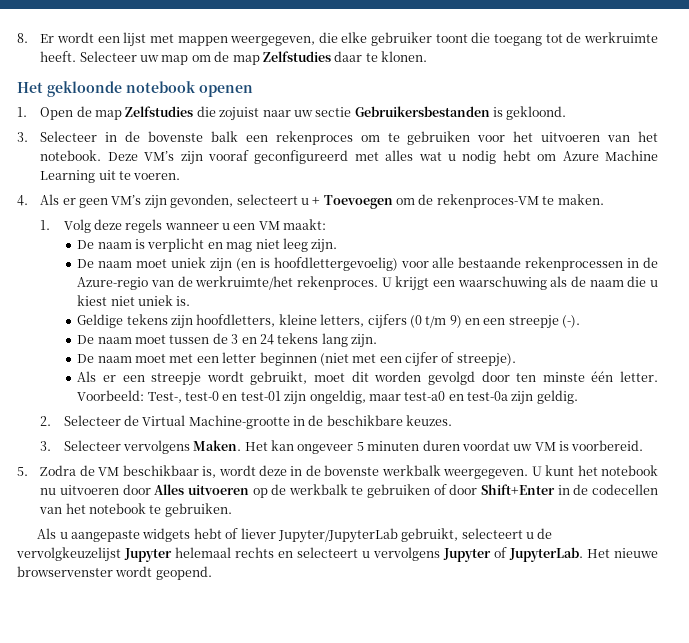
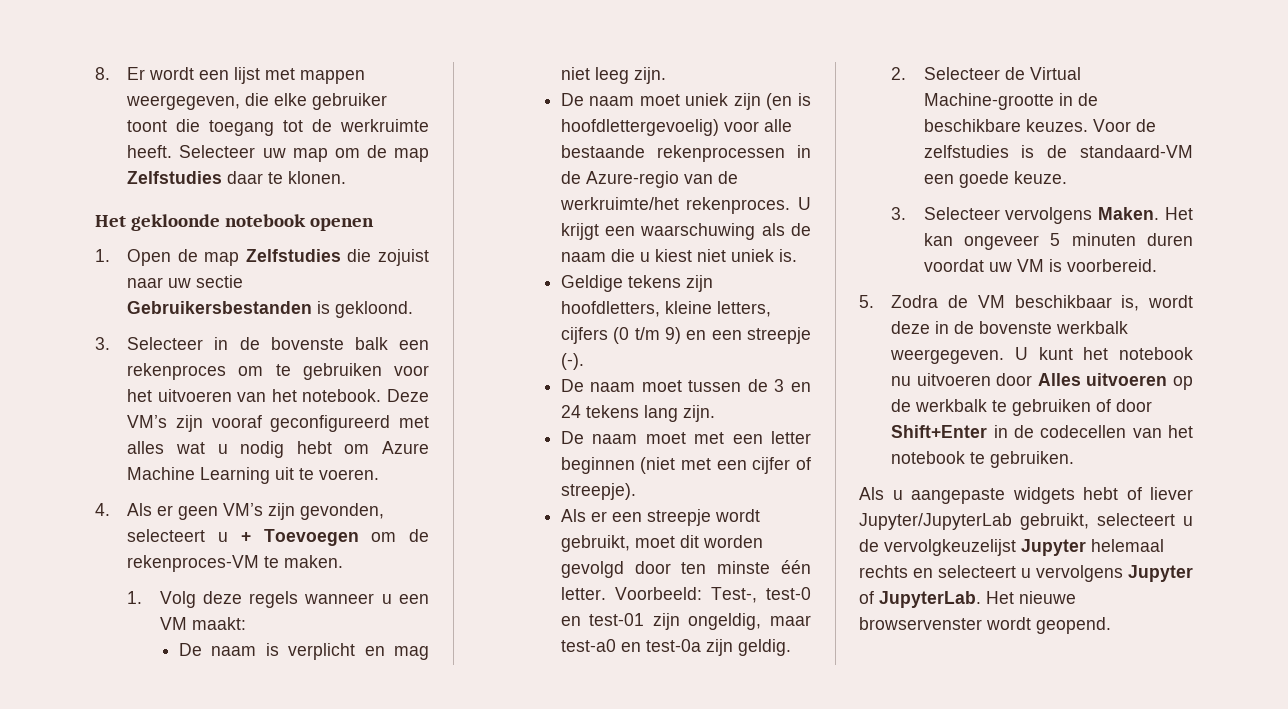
+ Voor de zelfstudies is de standaard-VM een goede keuze.

